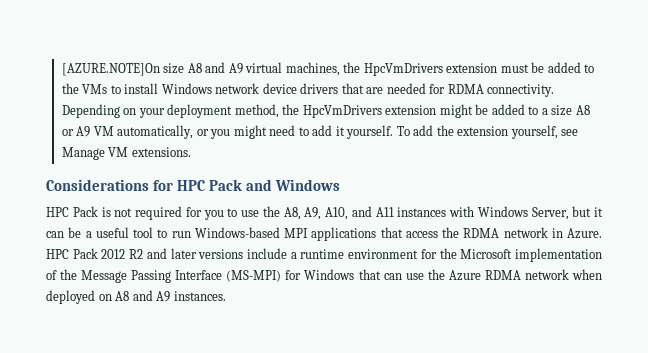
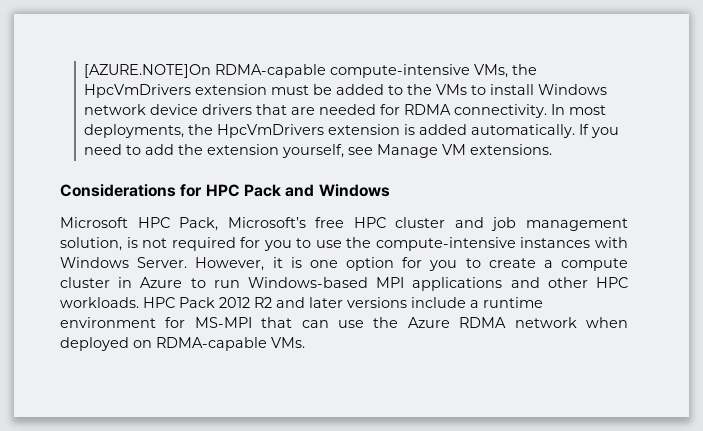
- [AZURE.NOTE]On size A8 and A9 virtual machines, the HpcVmDrivers extension must be added to the VMs to install Windows network device drivers that are needed for RDMA connectivity.
+ [AZURE.NOTE]On RDMA-capable compute-intensive VMs, the HpcVmDrivers extension must be added to the VMs to install Windows network device drivers that are needed for RDMA connectivity.
- Depending on your deployment method, the HpcVmDrivers extension might be added to a size A8 or A9 VM automatically, or you might need to add it yourself. To add the extension yourself, see Manage VM extensions.
+ In most deployments, the HpcVmDrivers extension is added automatically. If you need to add the extension yourself, see Manage VM extensions.
- HPC Pack is not required for you to use the A8, A9, A10, and A11 instances with Windows Server, but it can be a useful tool to run Windows-based MPI applications that access the RDMA network in Azure.
+ Microsoft HPC Pack, Microsoft’s free HPC cluster and job management solution, is not required for you to use the compute-intensive instances with Windows Server. However, it is one option for you to create a compute cluster in Azure to run Windows-based MPI applications and other HPC workloads.
- HPC Pack 2012 R2 and later versions include a runtime environment for the Microsoft implementation of the Message Passing Interface (MS-MPI) for Windows that can use the Azure RDMA network when deployed on A8 and A9 instances.
+ HPC Pack 2012 R2 and later versions include a runtime environment for MS-MPI that can use the Azure RDMA network when deployed on RDMA-capable VMs.

